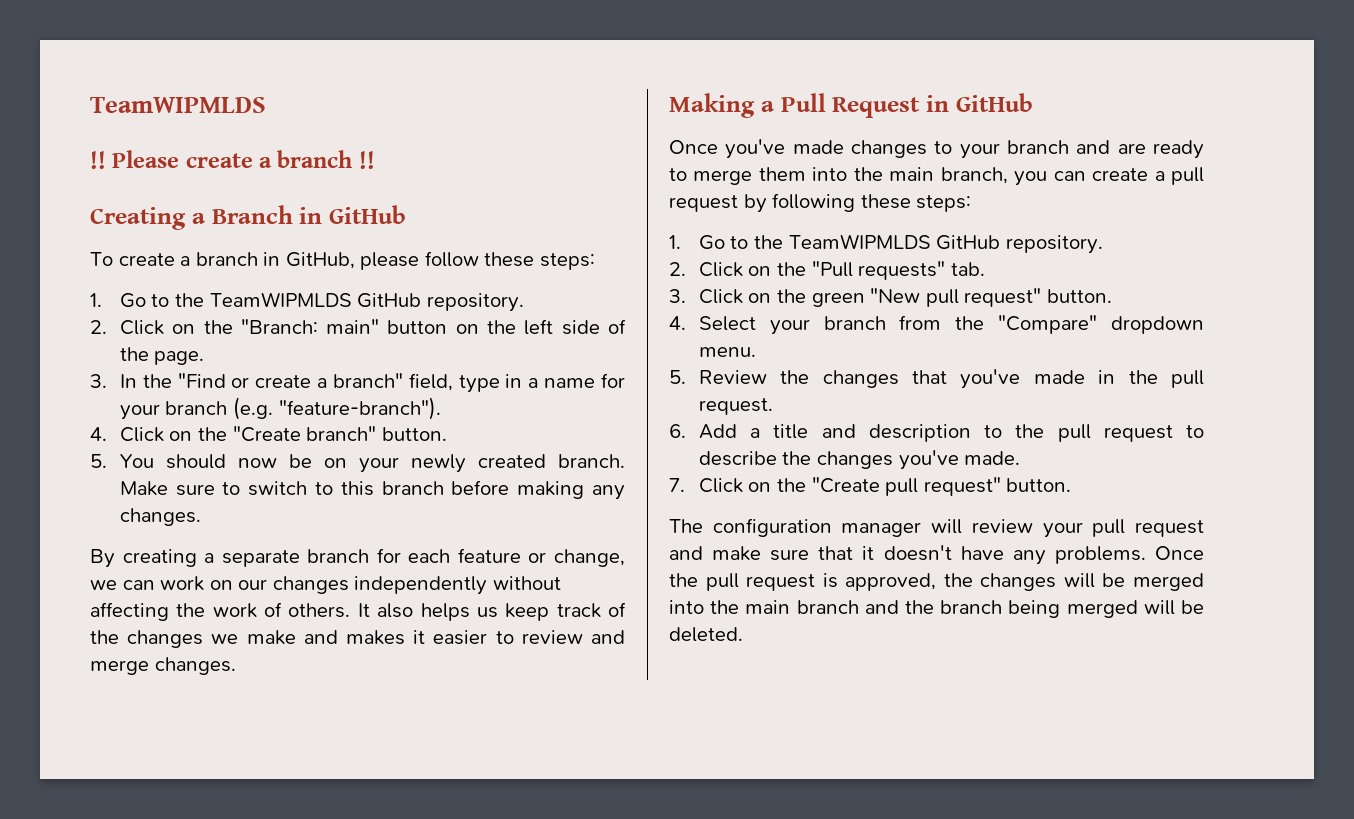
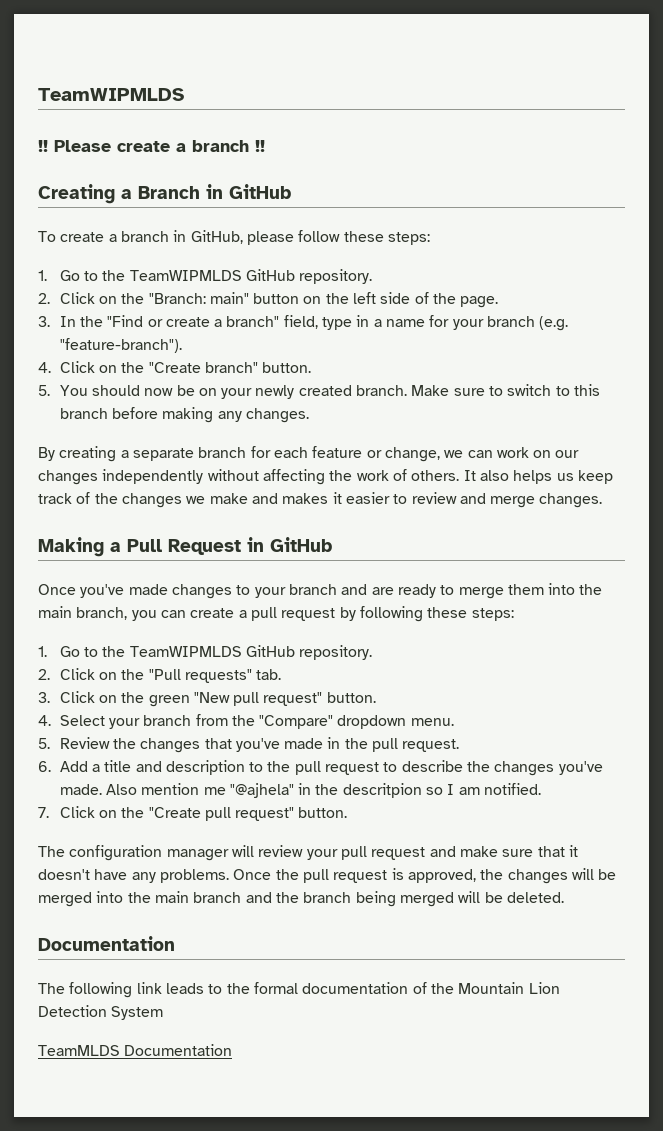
+ Also mention me "@ajhela" in the descritpion so I am notified.
  Once the pull request is approved, the changes will be merged into the main branch and the branch being merged will be deleted.
+ Documentation
+ The following link leads to the formal documentation of the Mountain Lion Detection System
+ TeamMLDS Documentation

